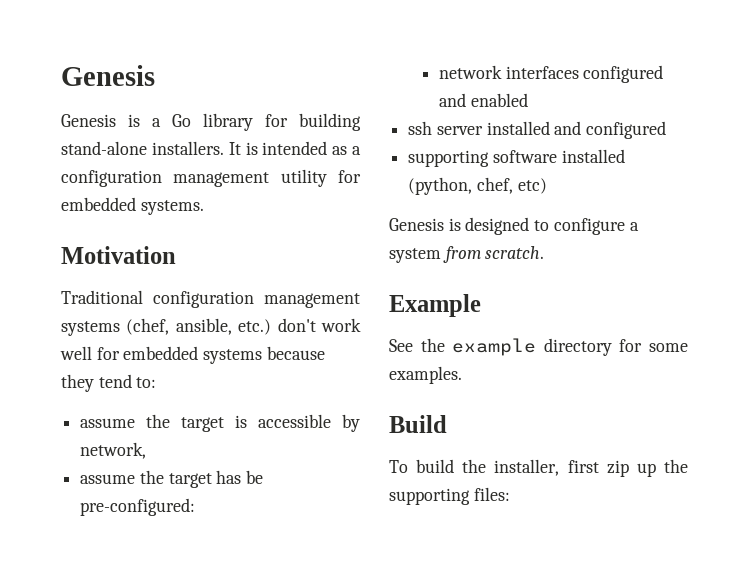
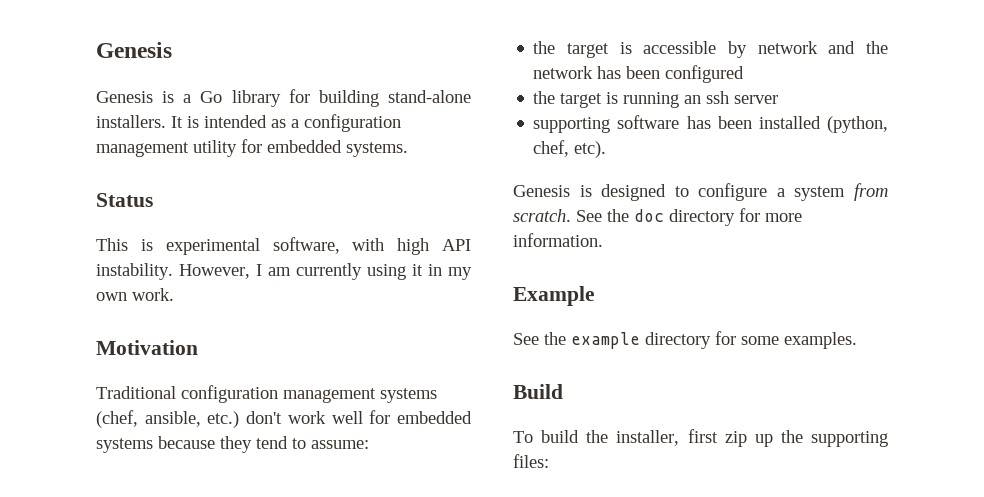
+ Status
+ This is experimental software, with high API instability. However, I am currently using it in my own work.
- Traditional configuration management systems (chef, ansible, etc.) don't work well for embedded systems because they tend to:
- assume the target is accessible by network,
- assume the target has be pre-configured:
- network interfaces configured and enabled
- ssh server installed and configured
+ Traditional configuration management systems (chef, ansible, etc.) don't work well for embedded systems because they tend to assume:
+ the target is accessible by network and the network has been configured
+ the target is running an ssh server
- supporting software installed (python, chef, etc)
+ supporting software has been installed (python, chef, etc).
+ See the doc directory for more information.

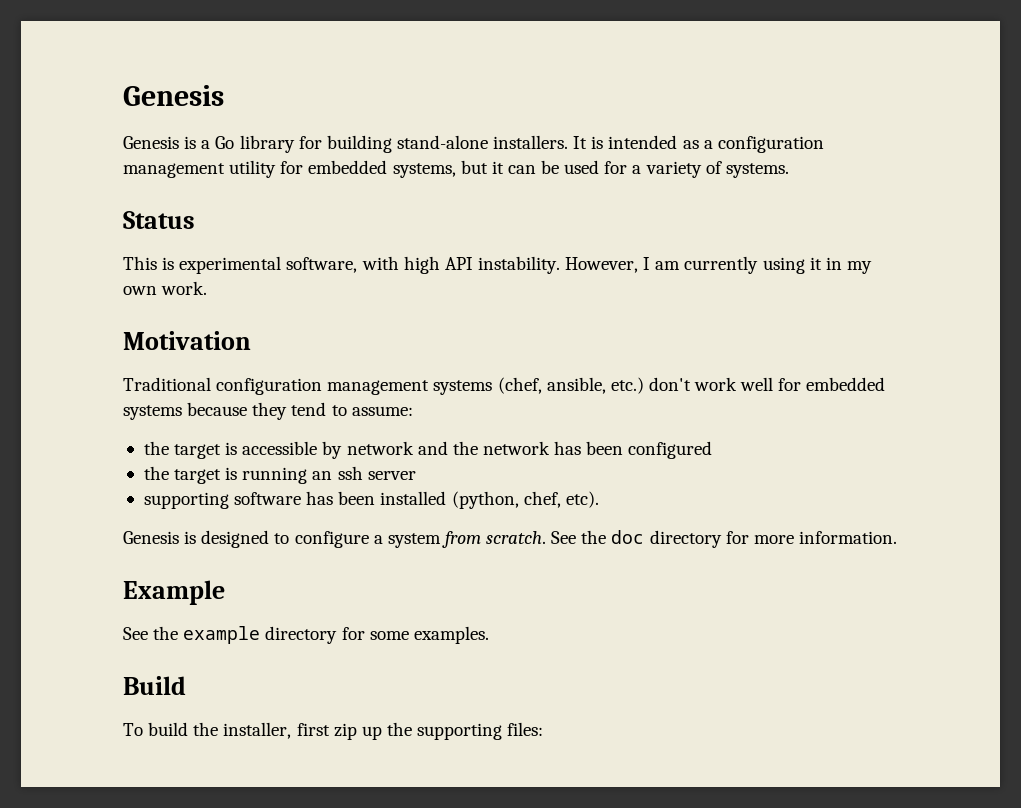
- It is intended as a configuration management utility for embedded systems.
+ It is intended as a configuration management utility for embedded systems, but it can be used for a variety of systems.

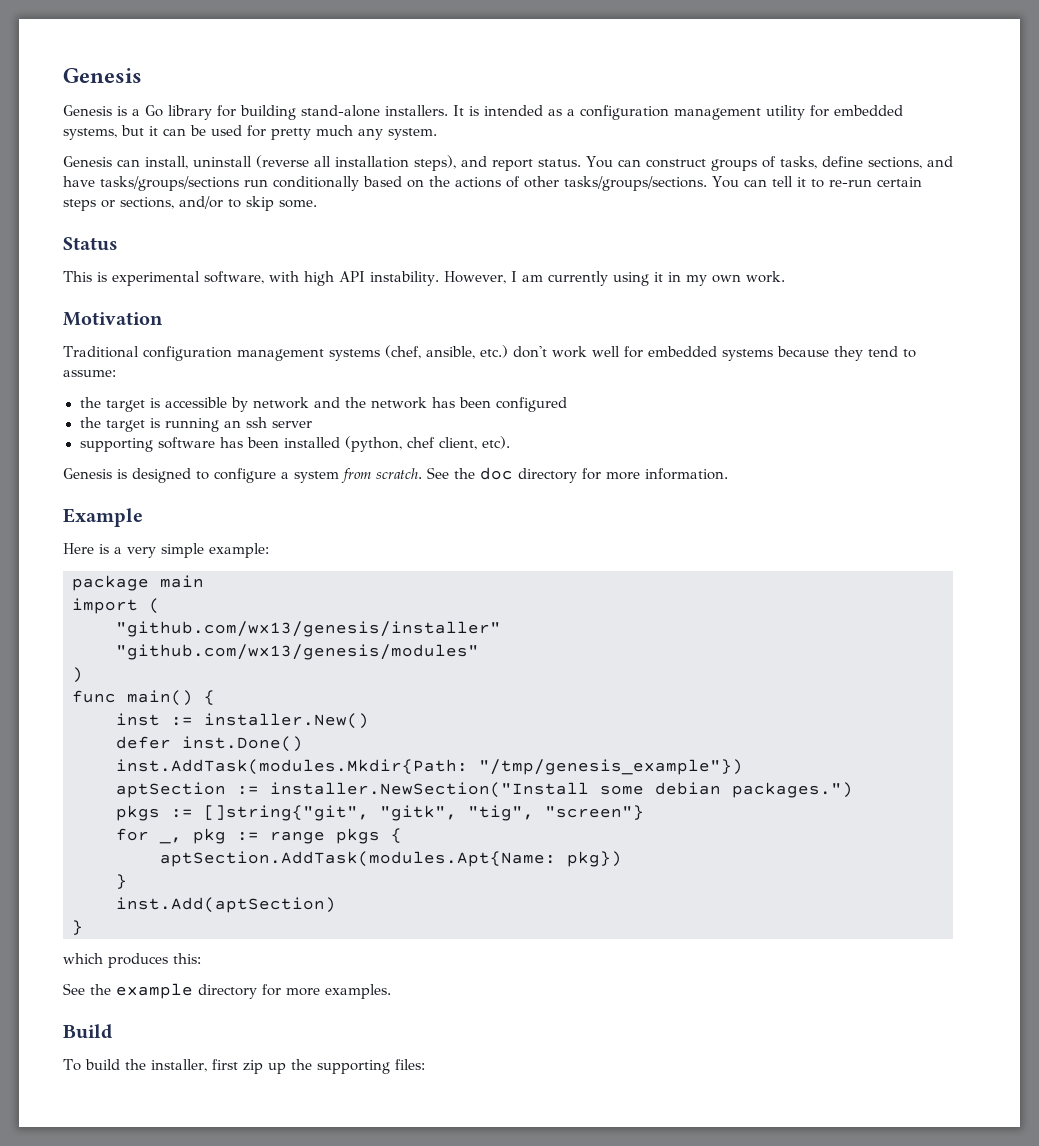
- It is intended as a configuration management utility for embedded systems, but it can be used for a variety of systems.
+ It is intended as a configuration management utility for embedded systems, but it can be used for pretty much any system.
+ Genesis can install, uninstall (reverse all installation steps), and report status. You can construct groups of tasks, define sections, and have tasks/groups/sections run conditionally based on the actions of other tasks/groups/sections. You can tell it to re-run certain steps or sections, and/or to skip some.
- supporting software has been installed (python, chef, etc).
+ supporting software has been installed (python, chef client, etc).
+ Here is a very simple example:
+ package main
+ import (
+ "github.com/wx13/genesis/installer"
+ "github.com/wx13/genesis/modules"
+ )
+ func main() {
+ inst := installer.New()
+ defer inst.Done()
+ inst.AddTask(modules.Mkdir{Path: "/tmp/genesis_example"})
+ aptSection := installer.NewSection("Install some debian packages.")
+ pkgs := []string{"git", "gitk", "tig", "screen"}
+ for _, pkg := range pkgs {
+ aptSection.AddTask(modules.Apt{Name: pkg})
+ }
+ inst.Add(aptSection)
+ }
+ which produces this:
- See the example directory for some examples.
+ See the example directory for more examples.

